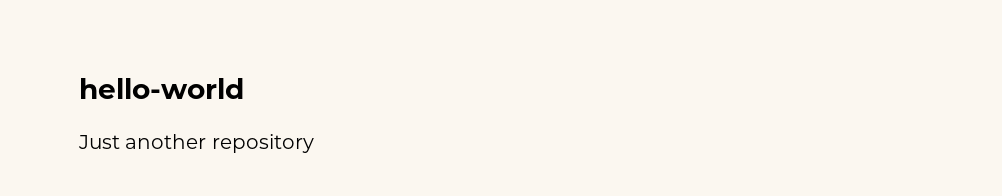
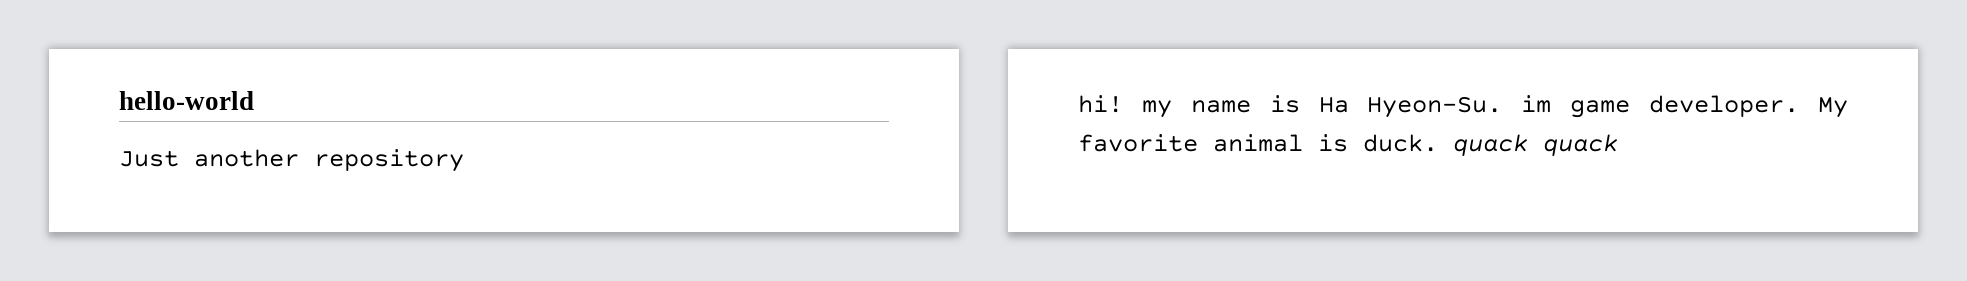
+ hi! my name is Ha Hyeon-Su. im game developer. My favorite animal is duck. quack quack

